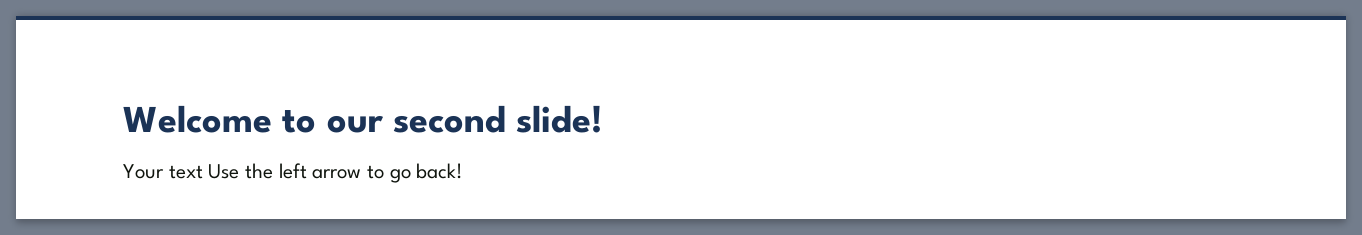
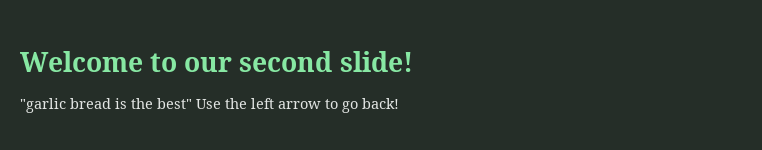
- Your text Use the left arrow to go back!
+ "garlic bread is the best" Use the left arrow to go back!

